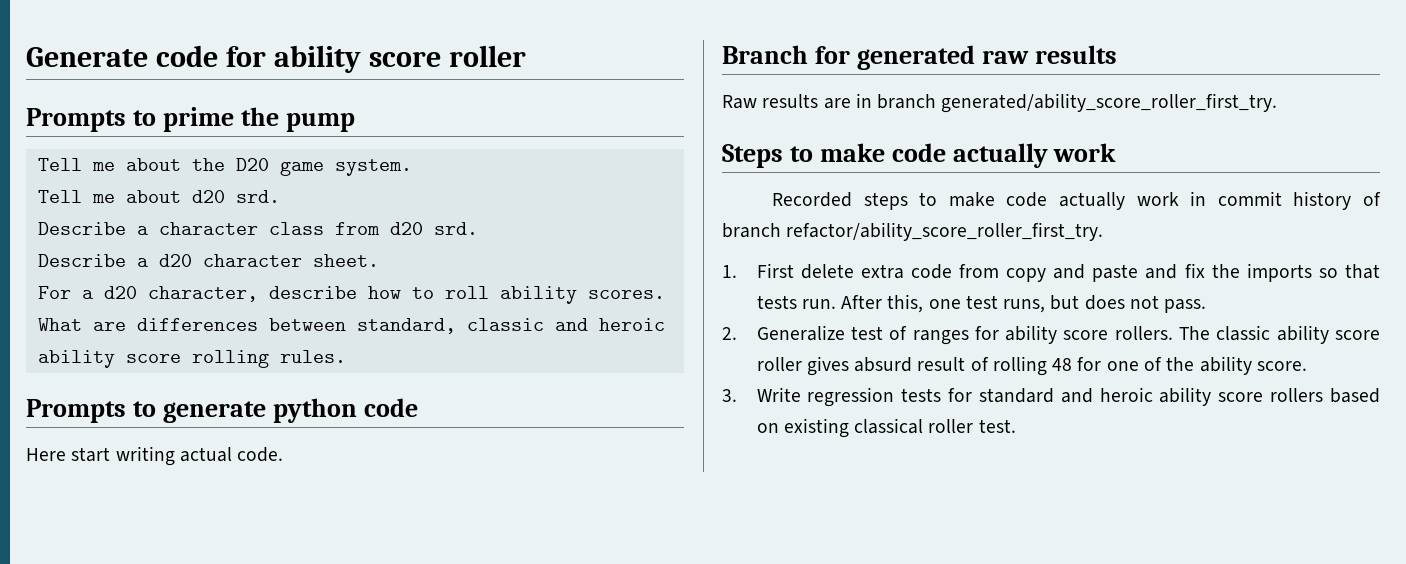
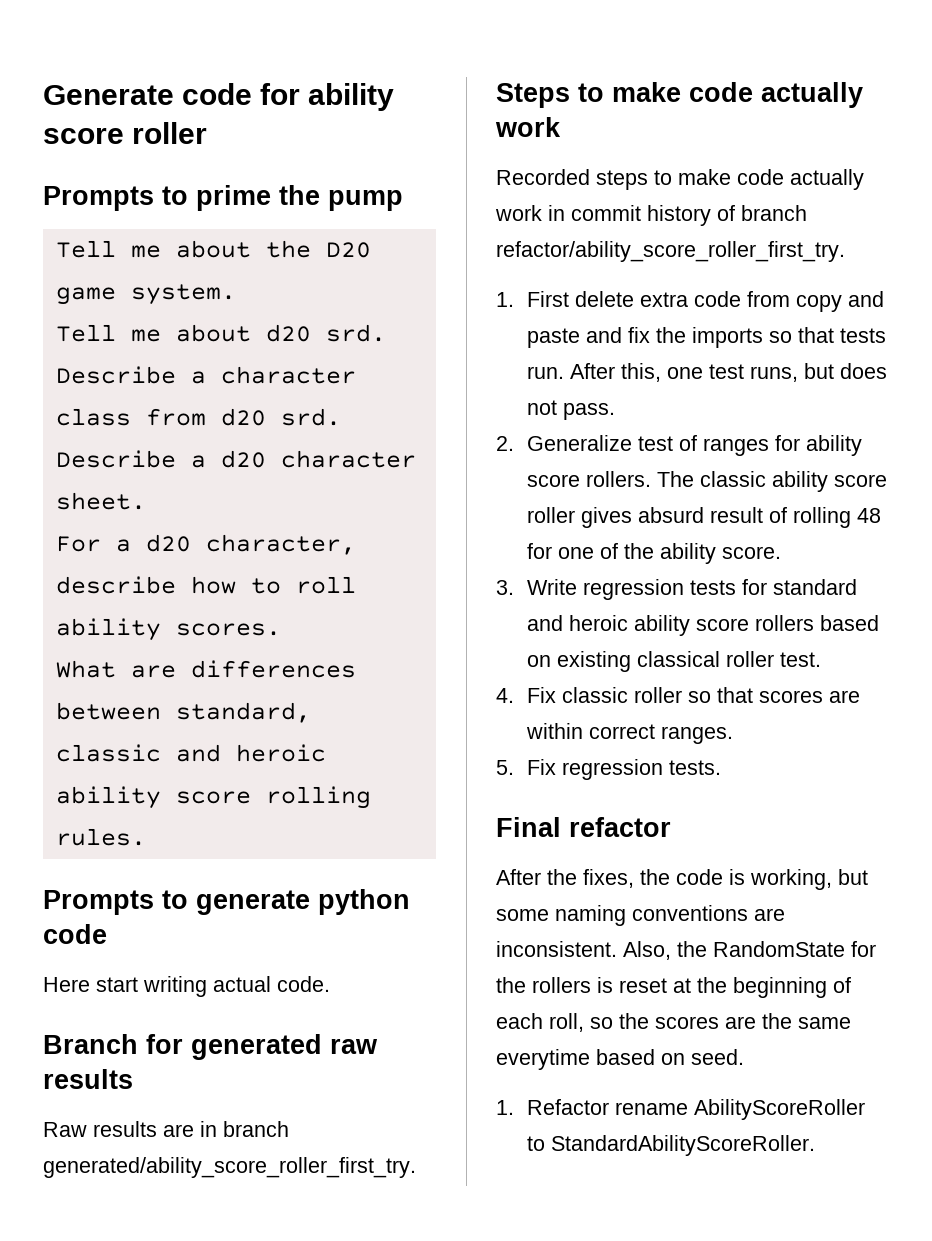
+ 4. Fix classic roller so that scores are within correct ranges.
+ 5. Fix regression tests.
+ Final refactor
+ After the fixes, the code is working, but some naming conventions are inconsistent. Also, the RandomState for the rollers is reset at the beginning of each roll, so the scores are the same everytime based on seed.
+ 1. Refactor rename AbilityScoreRoller to StandardAbilityScoreRoller.

